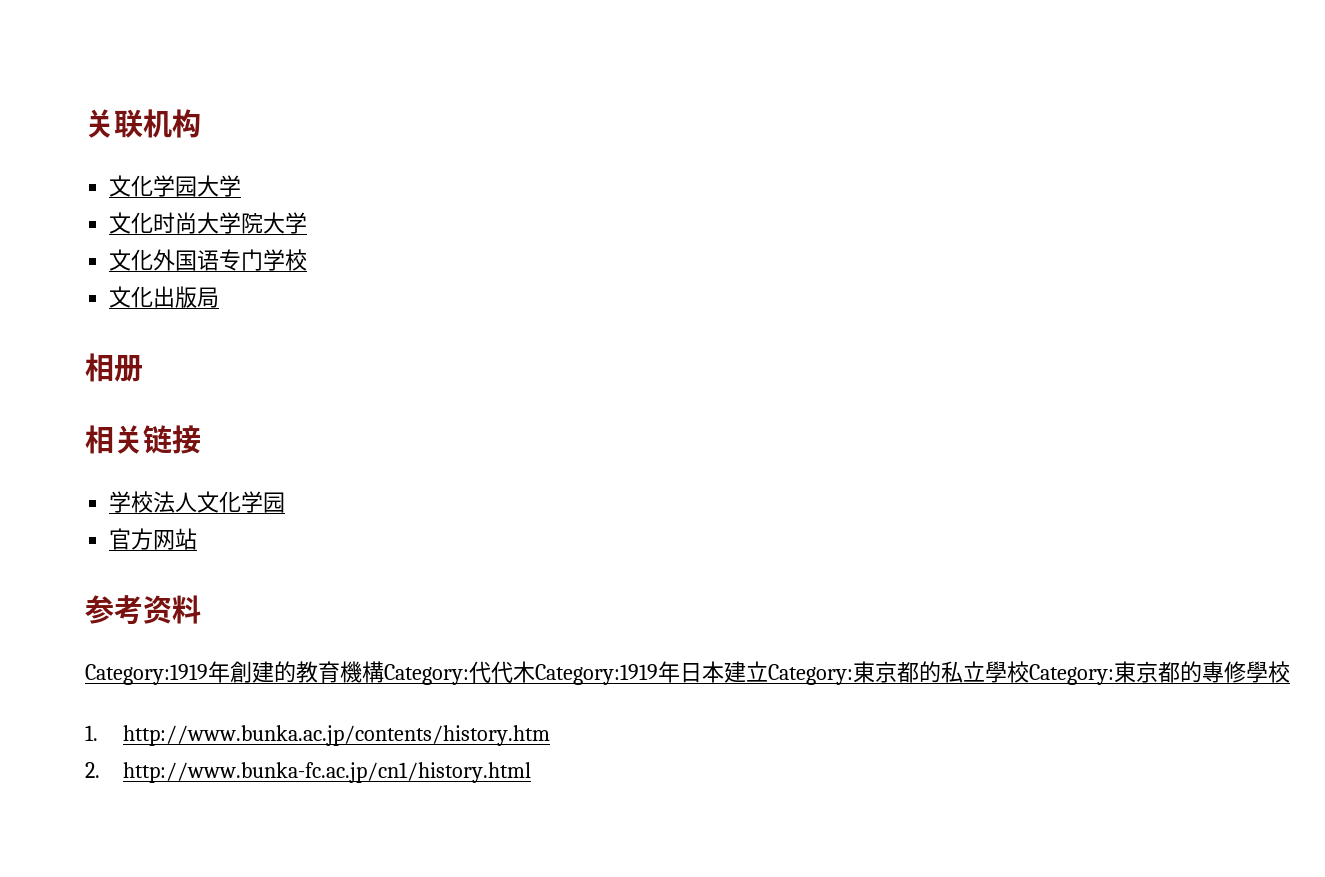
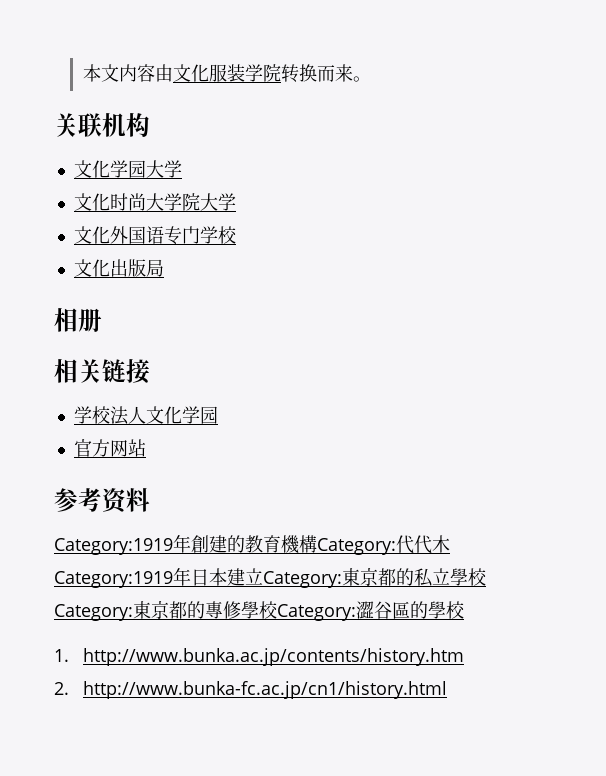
+ 本文内容由文化服装学院转换而来。
- Category:1919年創建的教育機構Category:代代木Category:1919年日本建立Category:東京都的私立學校Category:東京都的專修學校
+ Category:1919年創建的教育機構Category:代代木Category:1919年日本建立Category:東京都的私立學校Category:東京都的專修學校Category:澀谷區的學校

